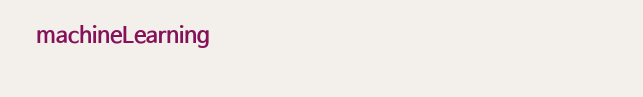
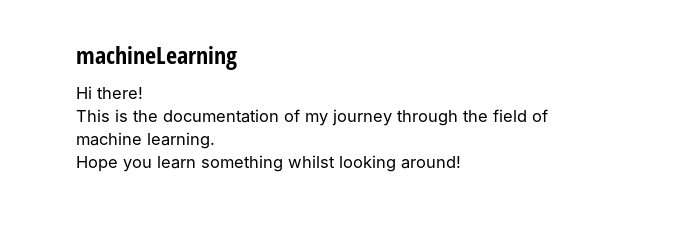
+ Hi there!
+ This is the documentation of my journey through the field of machine learning.
+ Hope you learn something whilst looking around!

